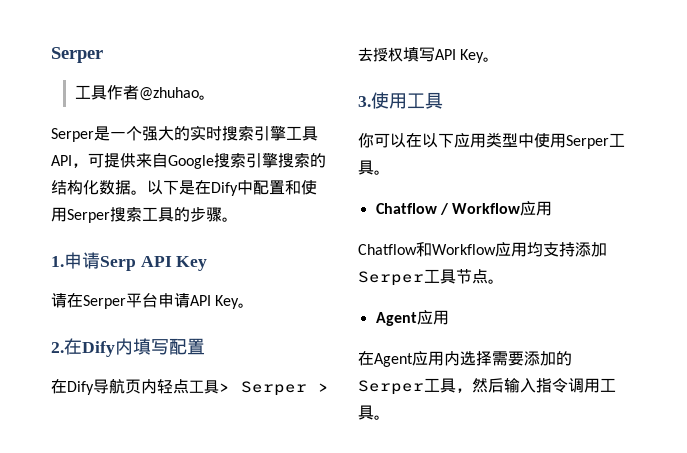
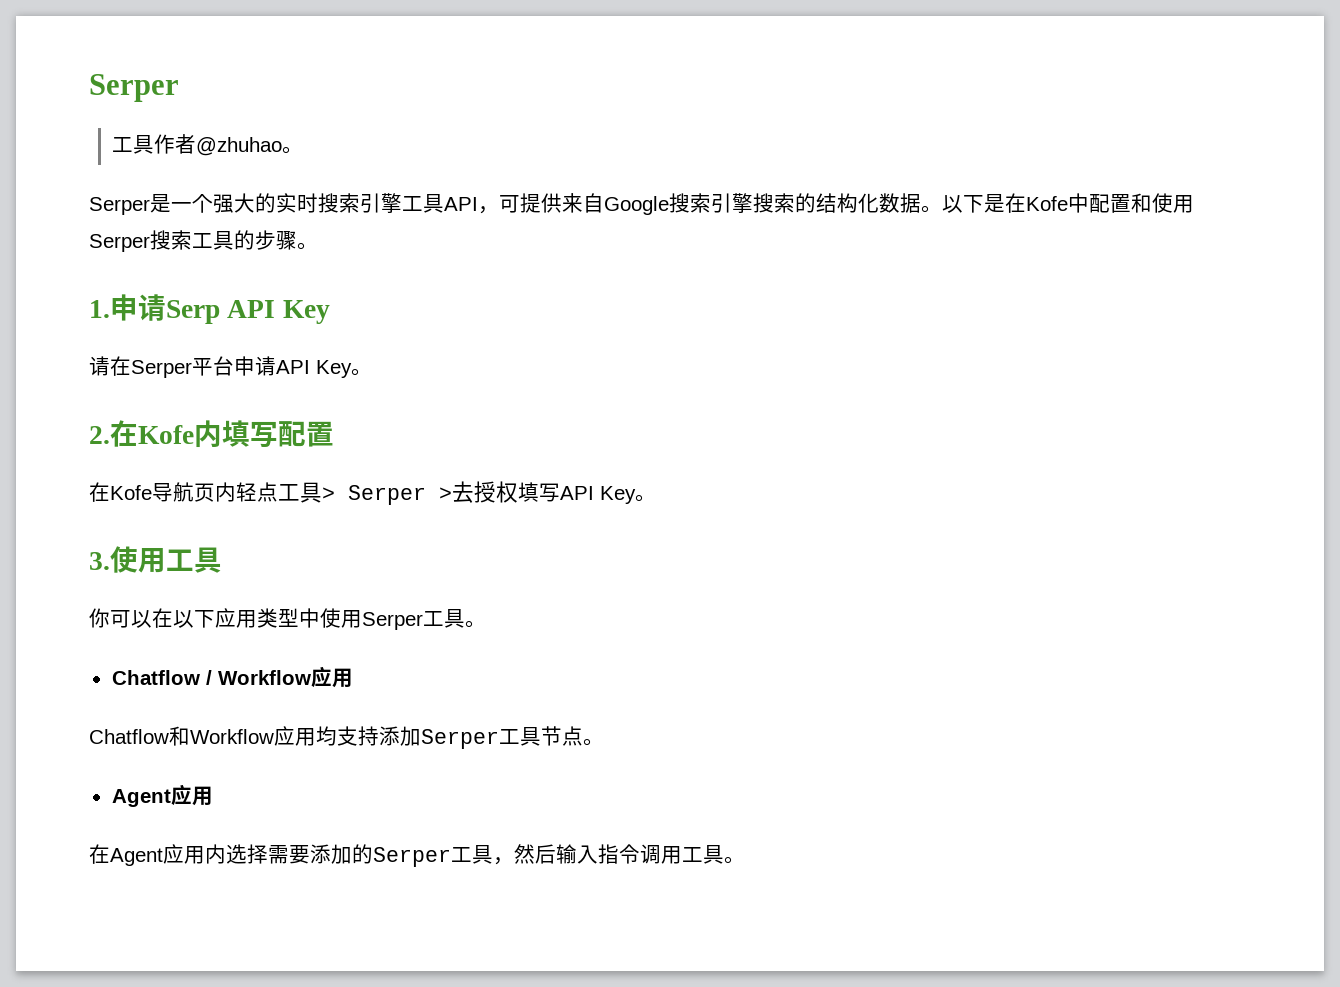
- 以下是在Dify中配置和使用Serper搜索工具的步骤。
+ 以下是在Kofe中配置和使用Serper搜索工具的步骤。
- 2.在Dify内填写配置
+ 2.在Kofe内填写配置
- 在Dify导航页内轻点工具> Serper >去授权填写API Key。
+ 在Kofe导航页内轻点工具> Serper >去授权填写API Key。

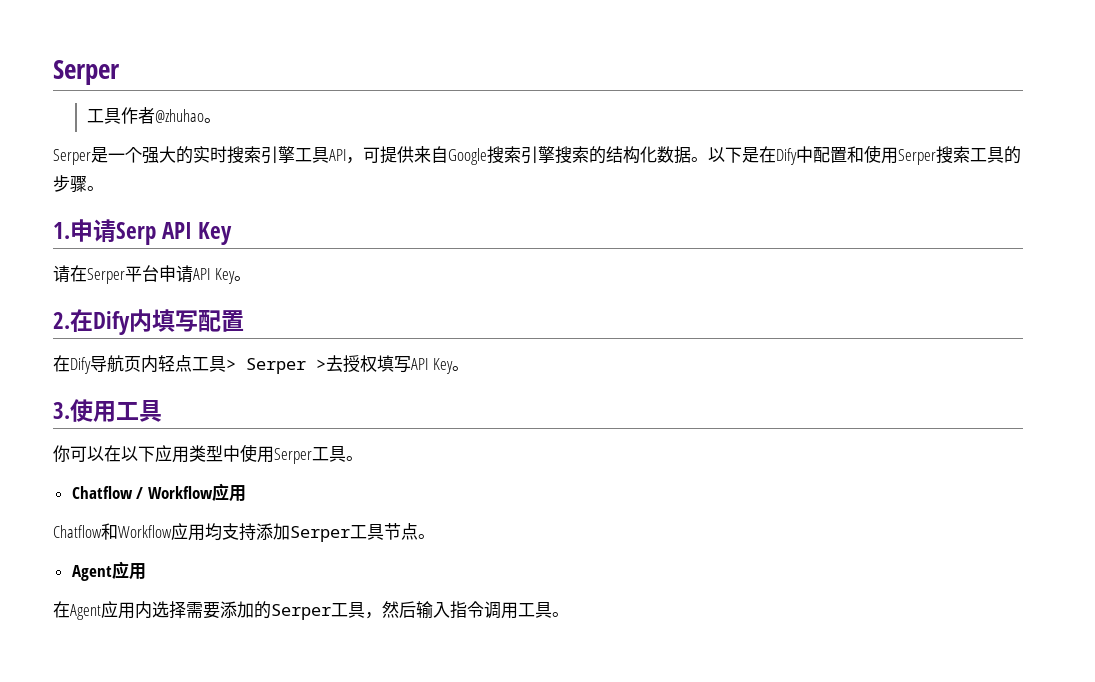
- 以下是在Kofe中配置和使用Serper搜索工具的步骤。
+ 以下是在Dify中配置和使用Serper搜索工具的步骤。
- 2.在Kofe内填写配置
+ 2.在Dify内填写配置
- 在Kofe导航页内轻点工具> Serper >去授权填写API Key。
+ 在Dify导航页内轻点工具> Serper >去授权填写API Key。

